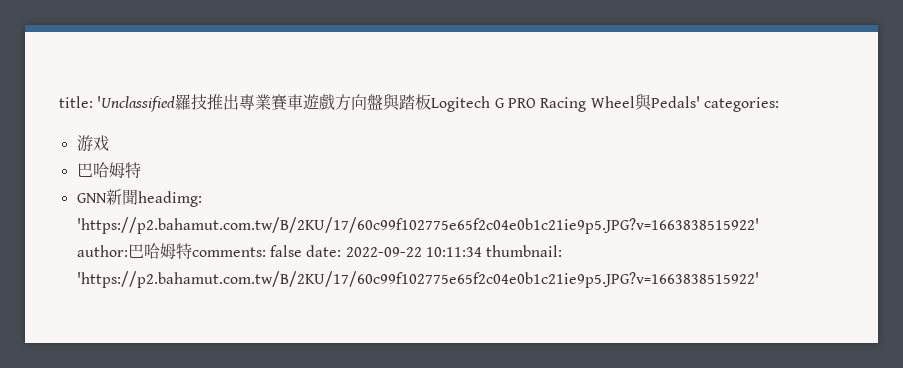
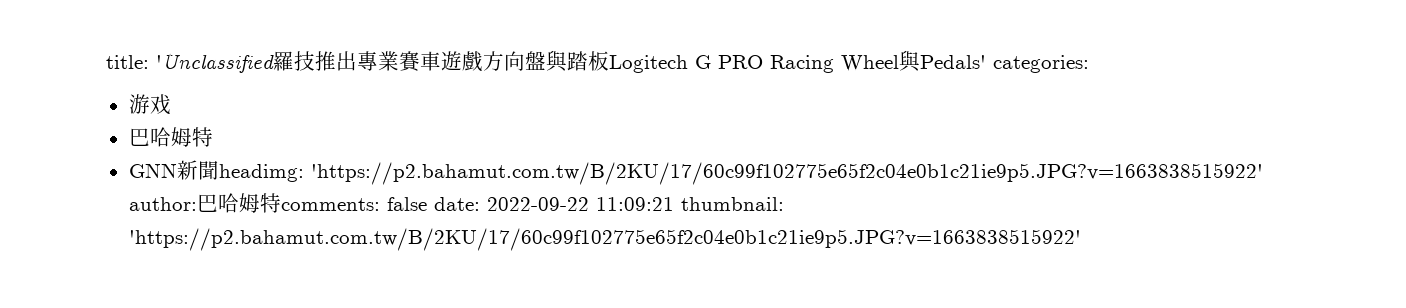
- GNN新聞headimg: 'https://p2.bahamut.com.tw/B/2KU/17/60c99f102775e65f2c04e0b1c21ie9p5.JPG?v=1663838515922' author:巴哈姆特comments: false date: 2022-09-22 10:11:34 thumbnail: 'https://p2.bahamut.com.tw/B/2KU/17/60c99f102775e65f2c04e0b1c21ie9p5.JPG?v=1663838515922'
+ GNN新聞headimg: 'https://p2.bahamut.com.tw/B/2KU/17/60c99f102775e65f2c04e0b1c21ie9p5.JPG?v=1663838515922' author:巴哈姆特comments: false date: 2022-09-22 11:09:21 thumbnail: 'https://p2.bahamut.com.tw/B/2KU/17/60c99f102775e65f2c04e0b1c21ie9p5.JPG?v=1663838515922'

